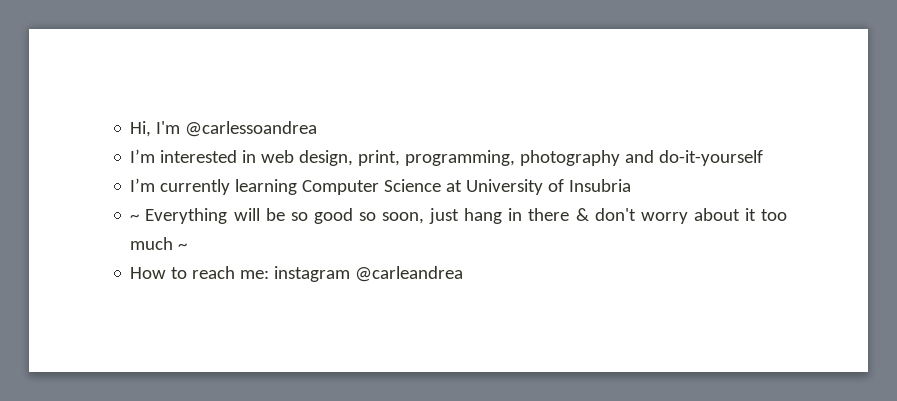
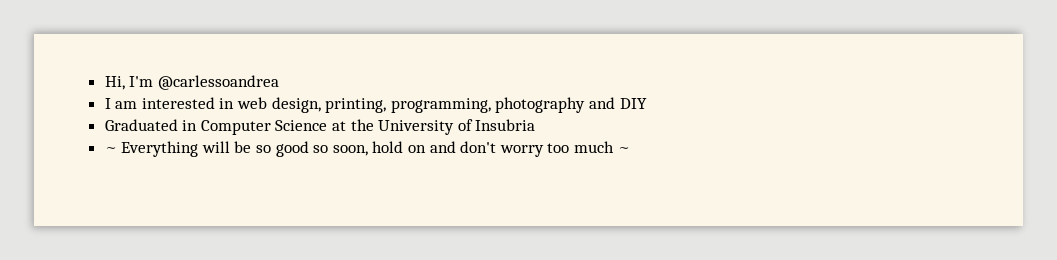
- I’m interested in web design, print, programming, photography and do-it-yourself
- I’m currently learning Computer Science at University of Insubria
+ I am interested in web design, printing, programming, photography and DIY
+ Graduated in Computer Science at the University of Insubria
- ~ Everything will be so good so soon, just hang in there & don't worry about it too much ~
- How to reach me: instagram @carleandrea
+ ~ Everything will be so good so soon, hold on and don't worry too much ~

